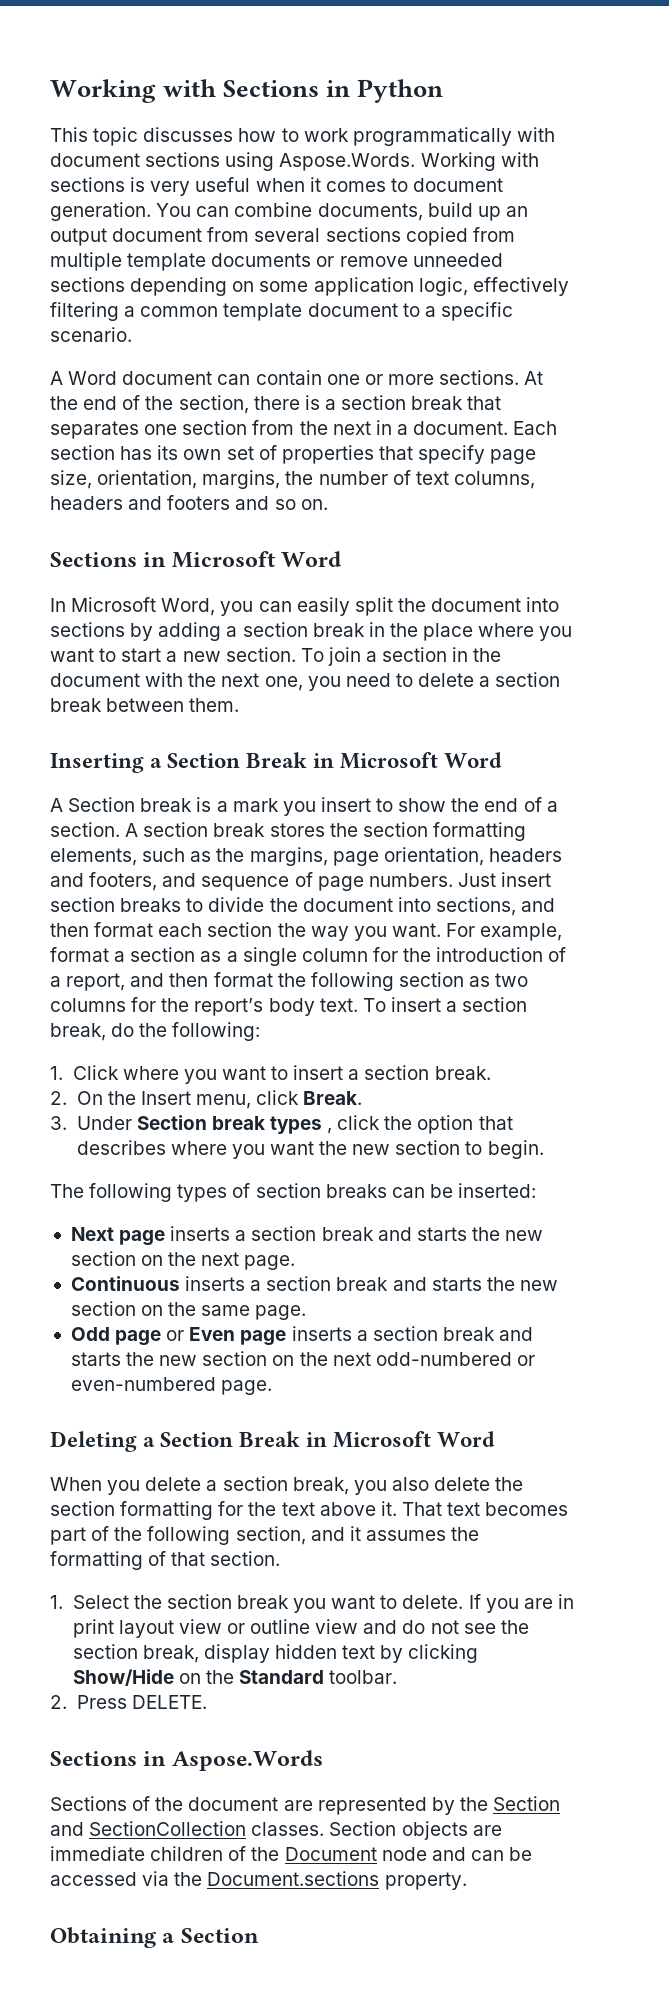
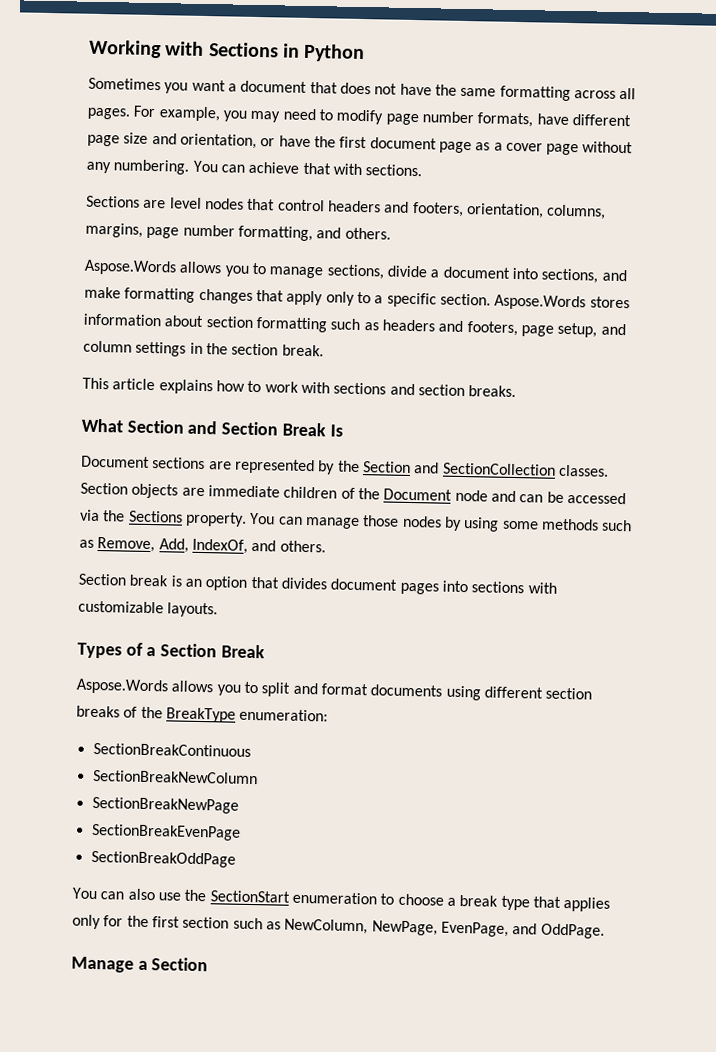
- This topic discusses how to work programmatically with document sections using Aspose.Words. Working with sections is very useful when it comes to document generation. You can combine documents, build up an output document from several sections copied from multiple template documents or remove unneeded sections depending on some application logic, effectively filtering a common template document to a specific scenario.
- A Word document can contain one or more sections. At the end of the section, there is a section break that separates one section from the next in a document. Each section has its own set of properties that specify page size, orientation, margins, the number of text columns, headers and footers and so on.
- Sections in Microsoft Word
- In Microsoft Word, you can easily split the document into sections by adding a section break in the place where you want to start a new section. To join a section in the document with the next one, you need to delete a section break between them.
- Inserting a Section Break in Microsoft Word
- A Section break is a mark you insert to show the end of a section. A section break stores the section formatting elements, such as the margins, page orientation, headers and footers, and sequence of page numbers. Just insert section breaks to divide the document into sections, and then format each section the way you want. For example, format a section as a single column for the introduction of a report, and then format the following section as two columns for the report’s body text. To insert a section break, do the following:
- 1. Click where you want to insert a section break.
- 2. On the Insert menu, click Break.
- 3. Under Section break types , click the option that describes where you want the new section to begin.
- The following types of section breaks can be inserted:
- Next page inserts a section break and starts the new section on the next page.
- Continuous inserts a section break and starts the new section on the same page.
- Odd page or Even page inserts a section break and starts the new section on the next odd-numbered or even-numbered page.
- Deleting a Section Break in Microsoft Word
- When you delete a section break, you also delete the section formatting for the text above it. That text becomes part of the following section, and it assumes the formatting of that section.
- 1. Select the section break you want to delete. If you are in print layout view or outline view and do not see the section break, display hidden text by clicking Show/Hide on the Standard toolbar.
- 2. Press DELETE.
- Sections in Aspose.Words
- Sections of the document are represented by the Section and SectionCollection classes.
+ Sometimes you want a document that does not have the same formatting across all pages. For example, you may need to modify page number formats, have different page size and orientation, or have the first document page as a cover page without any numbering. You can achieve that with sections.
+ Sections are level nodes that control headers and footers, orientation, columns, margins, page number formatting, and others.
+ Aspose.Words allows you to manage sections, divide a document into sections, and make formatting changes that apply only to a specific section. Aspose.Words stores information about section formatting such as headers and footers, page setup, and column settings in the section break.
+ This article explains how to work with sections and section breaks.
+ What Section and Section Break Is
+ Document sections are represented by the Section and SectionCollection classes.
- Section objects are immediate children of the Document node and can be accessed via the Document.sections property.
- Obtaining a Section
+ Section objects are immediate children of the Document node and can be accessed via the Sections property. You can manage those nodes by using some methods such as Remove, Add, IndexOf, and others.
+ Section break is an option that divides document pages into sections with customizable layouts.
+ Types of a Section Break
+ Aspose.Words allows you to split and format documents using different section breaks of the BreakType enumeration:
+ SectionBreakContinuous
+ SectionBreakNewColumn
+ SectionBreakNewPage
+ SectionBreakEvenPage
+ SectionBreakOddPage
+ You can also use the SectionStart enumeration to choose a break type that applies only for the first section such as NewColumn, NewPage, EvenPage, and OddPage.
+ Manage a Section

